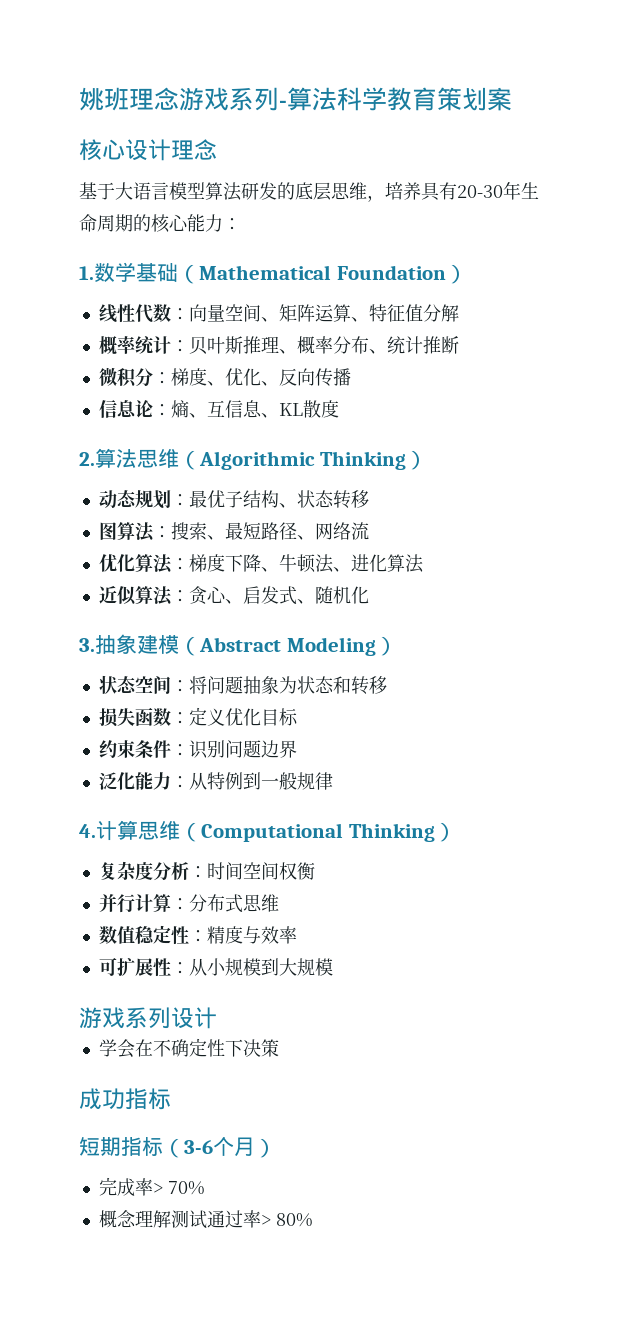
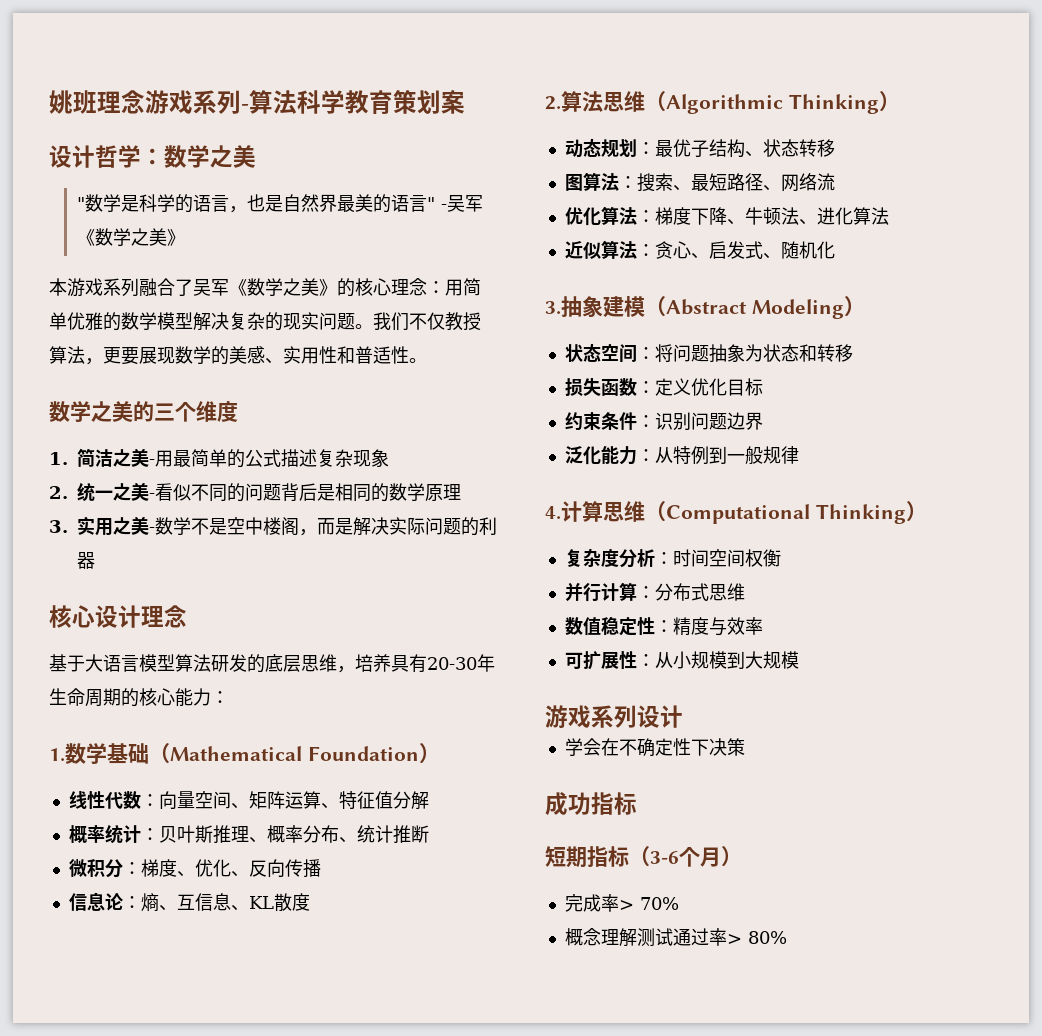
+ 设计哲学：数学之美
+ "数学是科学的语言，也是自然界最美的语言" -吴军《数学之美》
+ 本游戏系列融合了吴军《数学之美》的核心理念：用简单优雅的数学模型解决复杂的现实问题。我们不仅教授算法，更要展现数学的美感、实用性和普适性。
+ 数学之美的三个维度
+ 1.简洁之美-用最简单的公式描述复杂现象
+ 2.统一之美-看似不同的问题背后是相同的数学原理
+ 3.实用之美-数学不是空中楼阁，而是解决实际问题的利器

